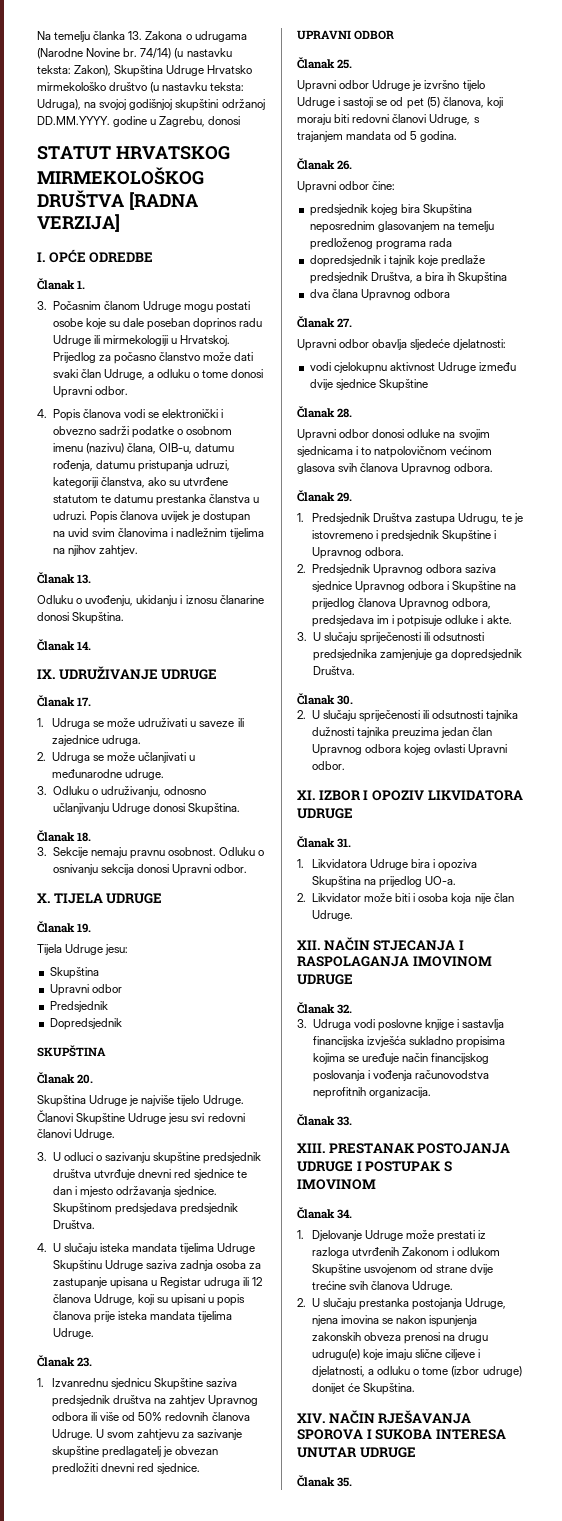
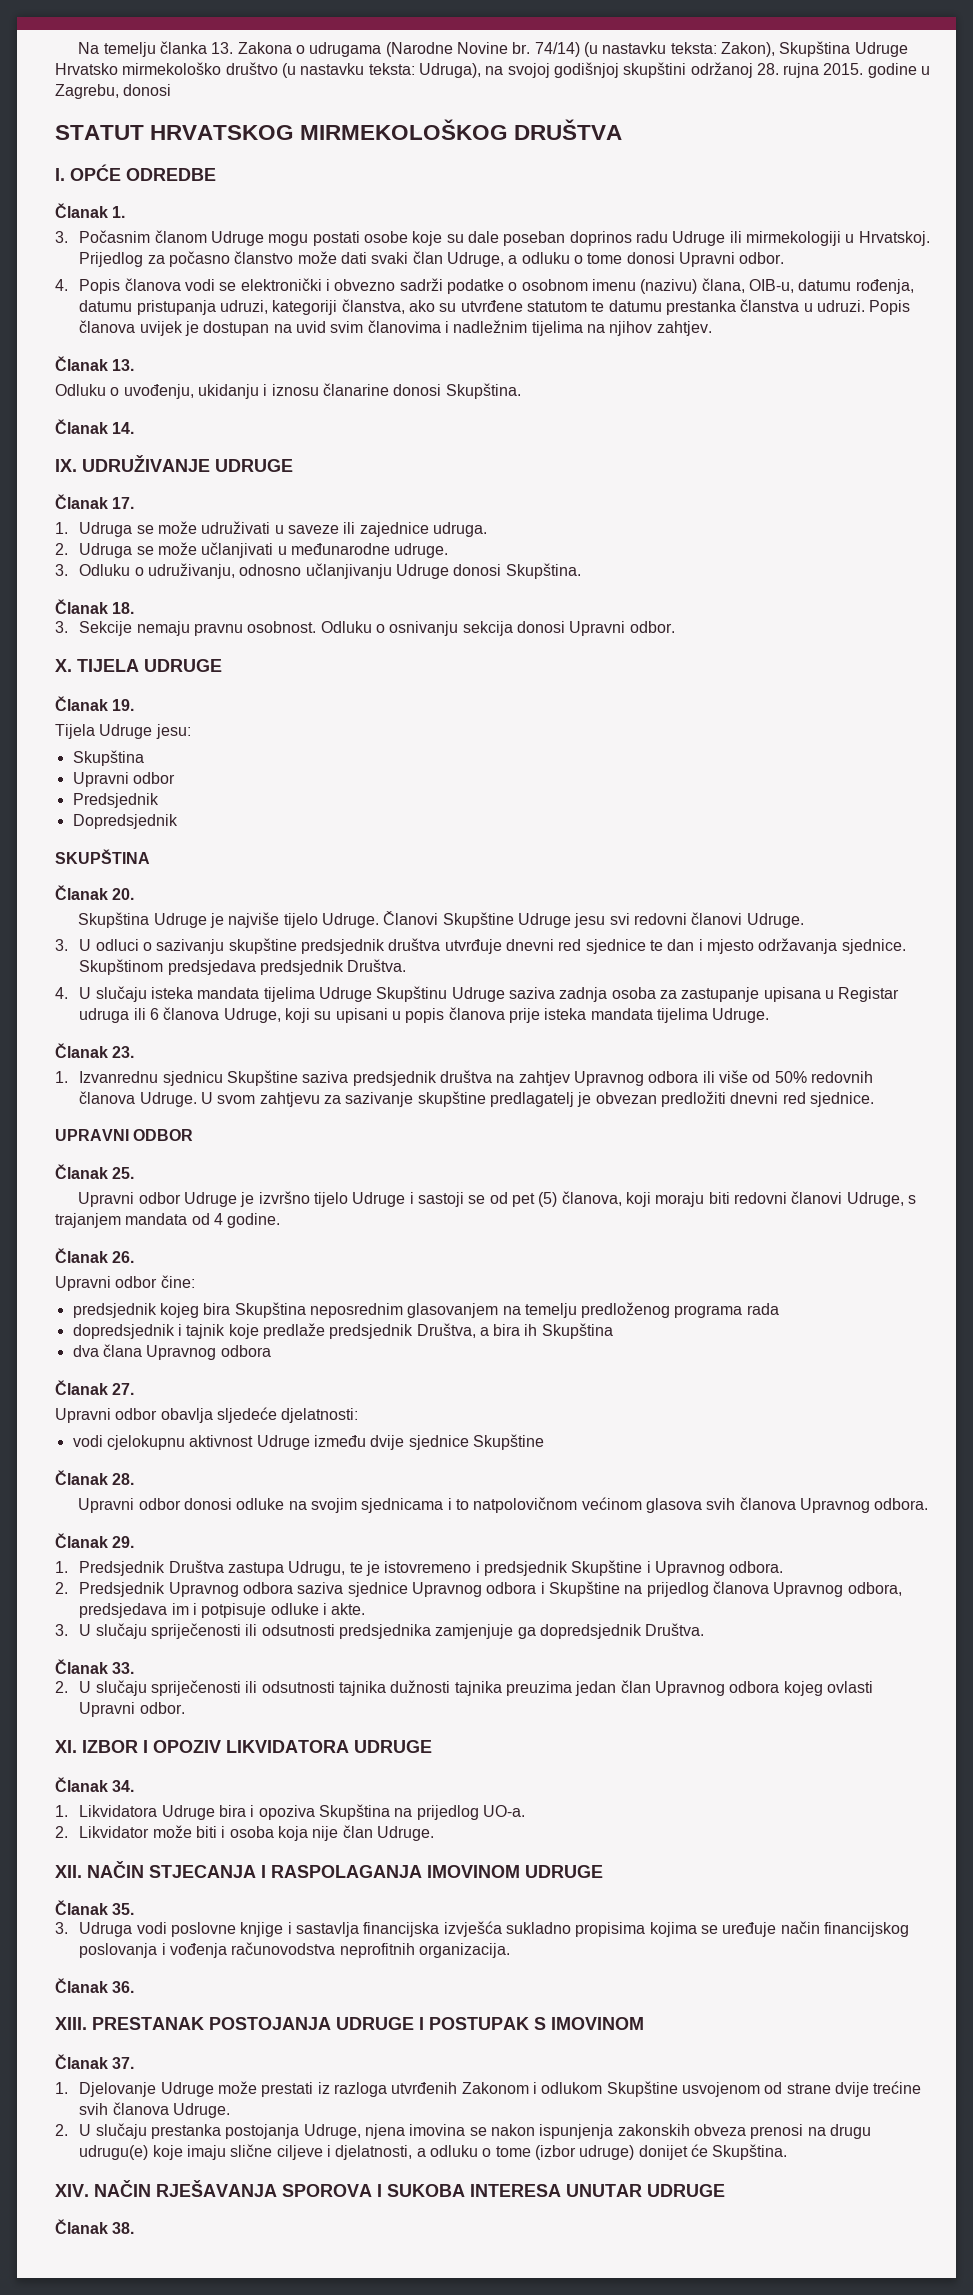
- 74/14) (u nastavku teksta: Zakon), Skupština Udruge Hrvatsko mirmekološko društvo (u nastavku teksta: Udruga), na svojoj godišnjoj skupštini održanoj DD.MM.YYYY. godine u Zagrebu, donosi
+ 74/14) (u nastavku teksta: Zakon), Skupština Udruge Hrvatsko mirmekološko društvo (u nastavku teksta: Udruga), na svojoj godišnjoj skupštini održanoj 28. rujna 2015. godine u Zagrebu, donosi
- STATUT HRVATSKOG MIRMEKOLOŠKOG DRUŠTVA [RADNA VERZIJA]
+ STATUT HRVATSKOG MIRMEKOLOŠKOG DRUŠTVA
- 4. U slučaju isteka mandata tijelima Udruge Skupštinu Udruge saziva zadnja osoba za zastupanje upisana u Registar udruga ili 12 članova Udruge, koji su upisani u popis članova prije isteka mandata tijelima Udruge.
+ 4. U slučaju isteka mandata tijelima Udruge Skupštinu Udruge saziva zadnja osoba za zastupanje upisana u Registar udruga ili 6 članova Udruge, koji su upisani u popis članova prije isteka mandata tijelima Udruge.
- Upravni odbor Udruge je izvršno tijelo Udruge i sastoji se od pet (5) članova, koji moraju biti redovni članovi Udruge, s trajanjem mandata od 5 godina.
+ Upravni odbor Udruge je izvršno tijelo Udruge i sastoji se od pet (5) članova, koji moraju biti redovni članovi Udruge, s trajanjem mandata od 4 godine.
- Članak 30.
+ Članak 33.
- Članak 31.
+ Članak 34.
- Članak 32.
+ Članak 35.
- Članak 33.
+ Članak 36.
- Članak 34.
+ Članak 37.
- Članak 35.
+ Članak 38.

